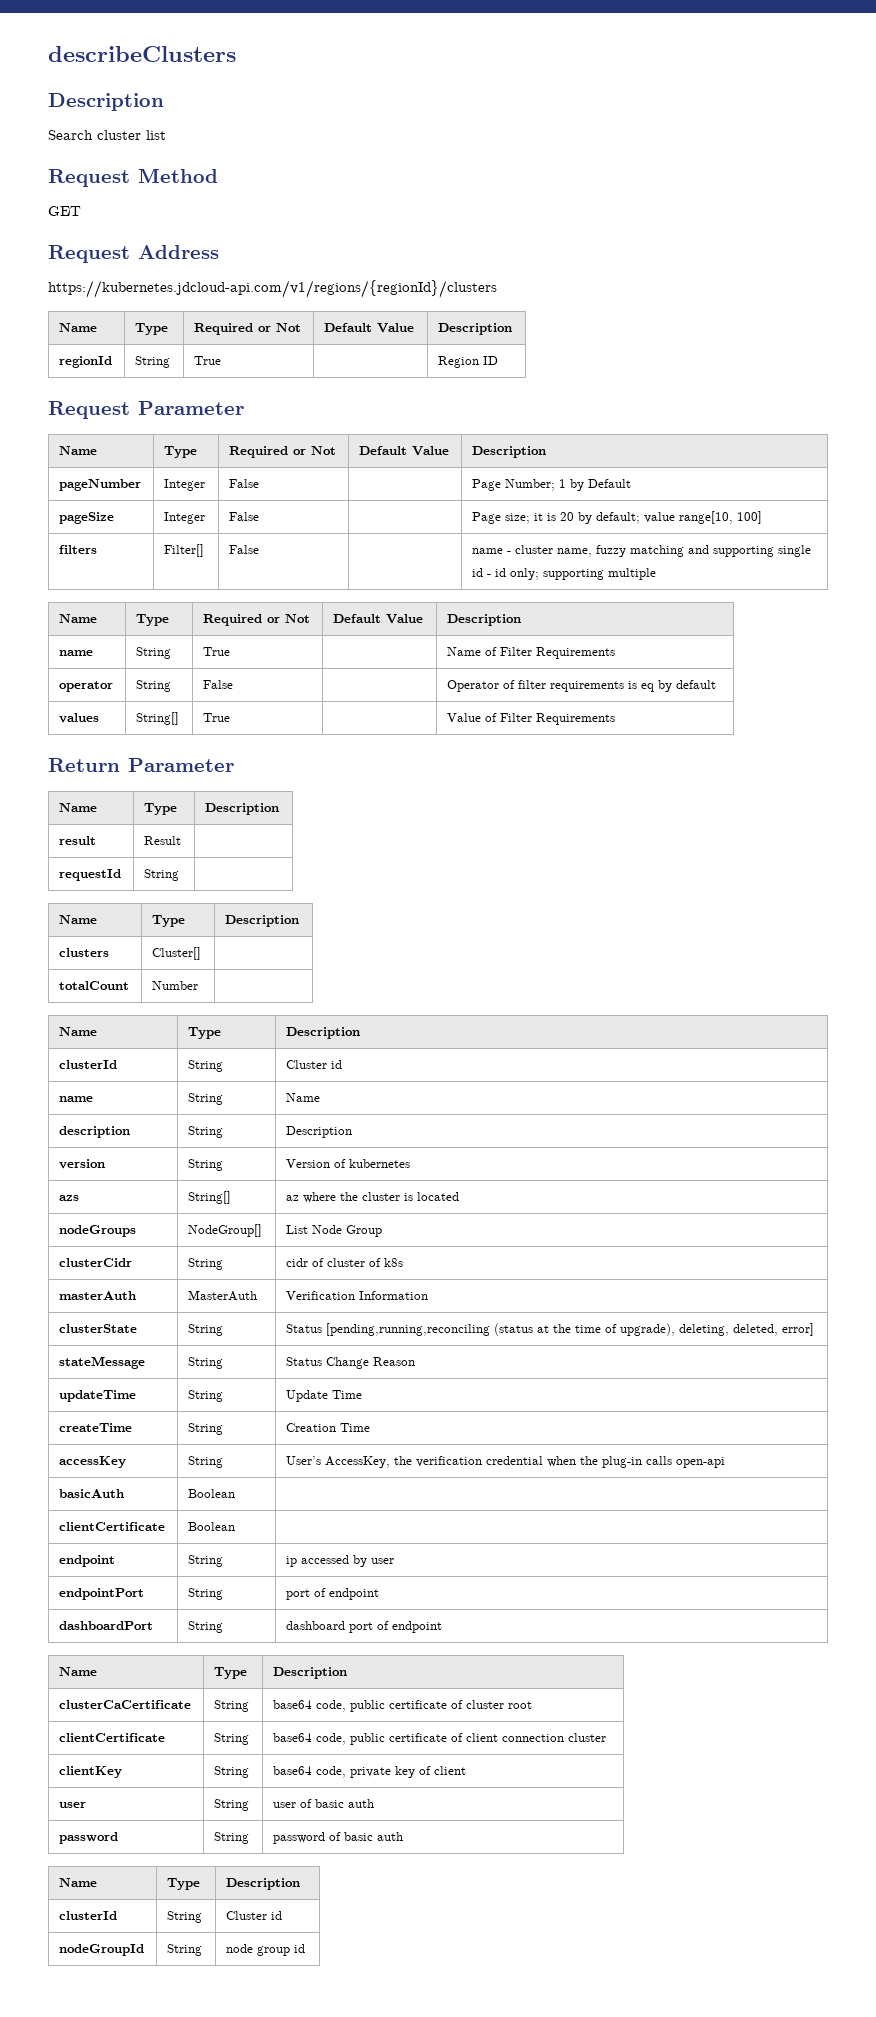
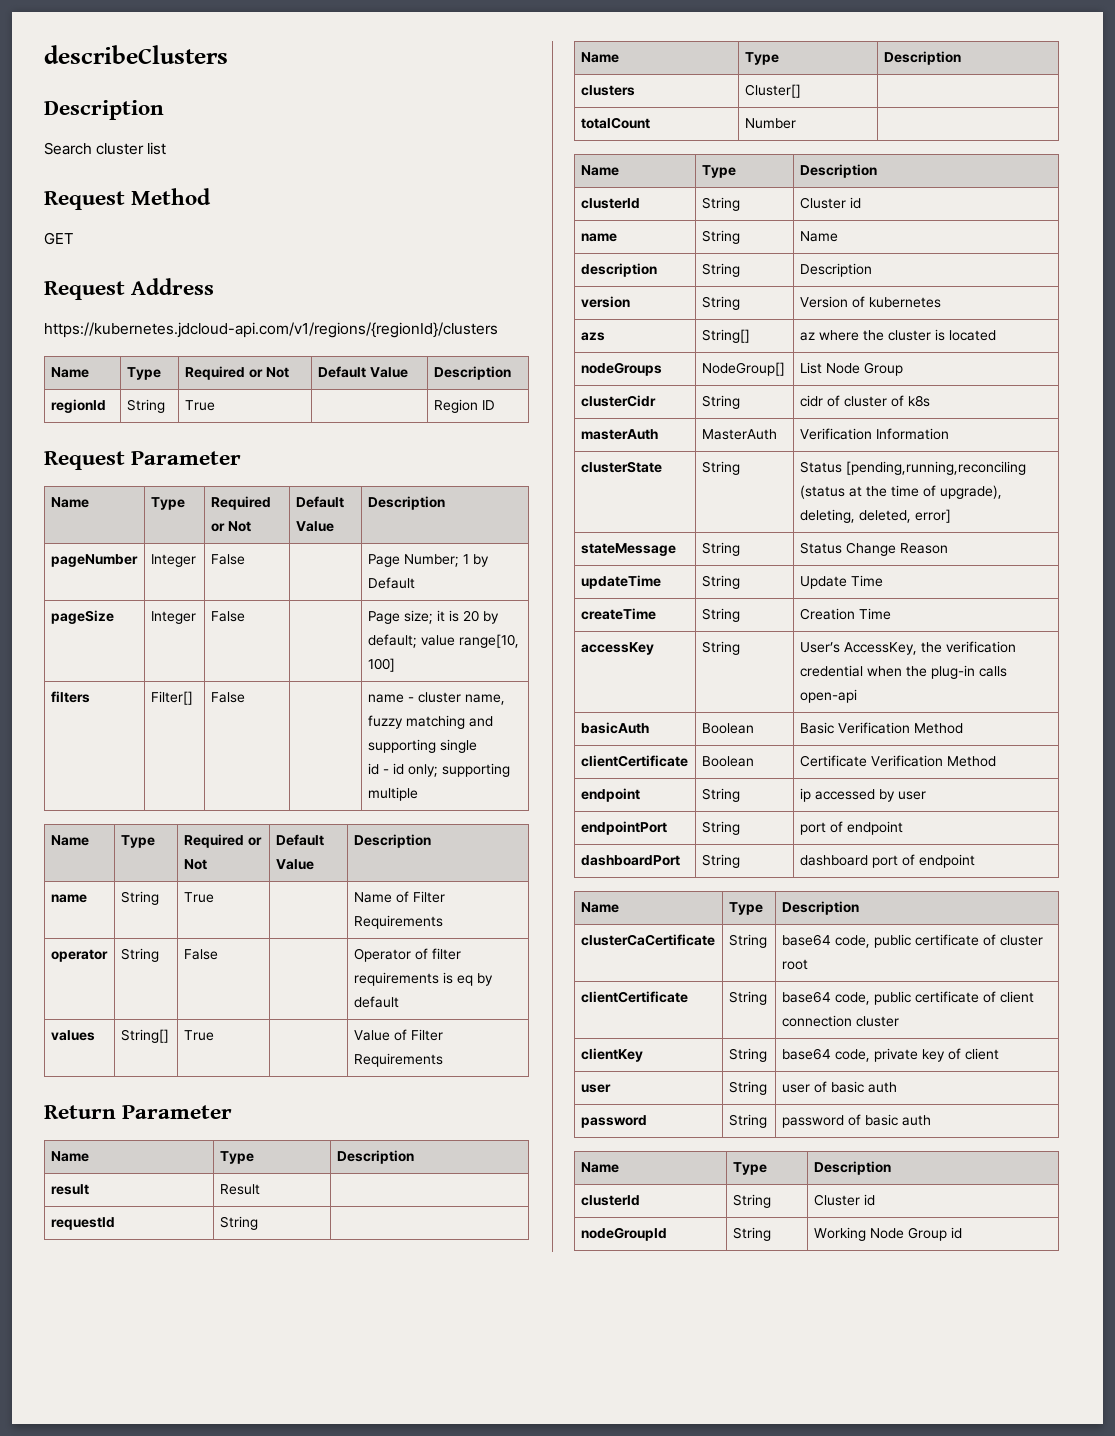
- basicAuth | Boolean |
+ basicAuth | Boolean | Basic Verification Method
- clientCertificate | Boolean |
+ clientCertificate | Boolean | Certificate Verification Method
- nodeGroupId | String | node group id
+ nodeGroupId | String | Working Node Group id

